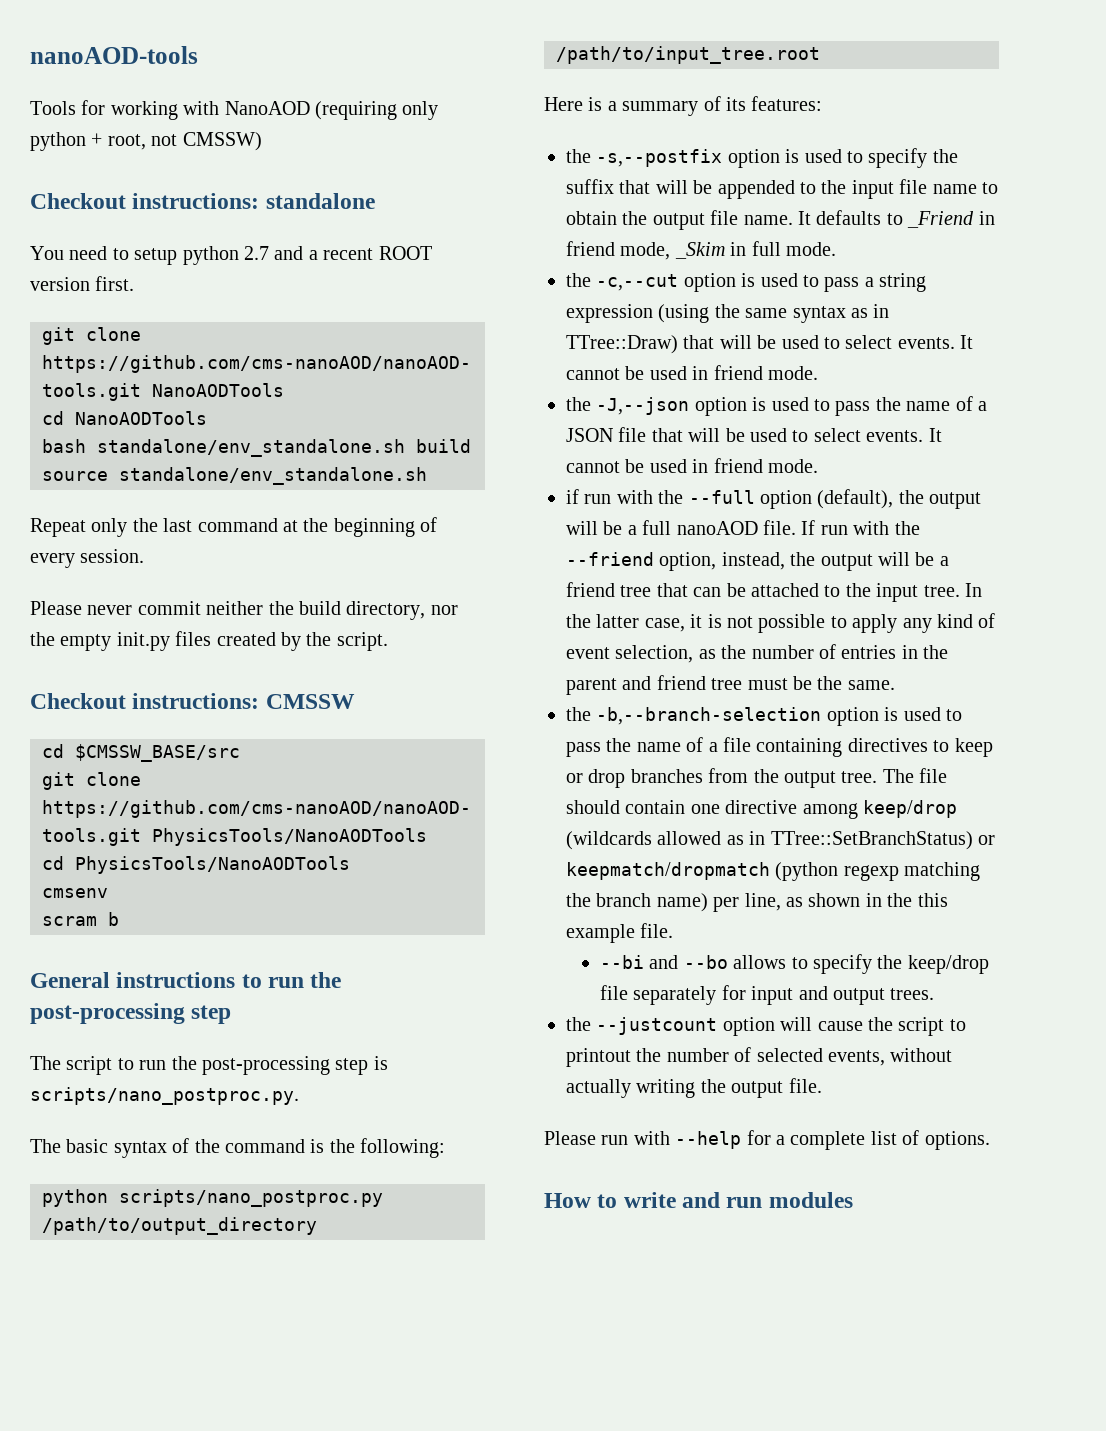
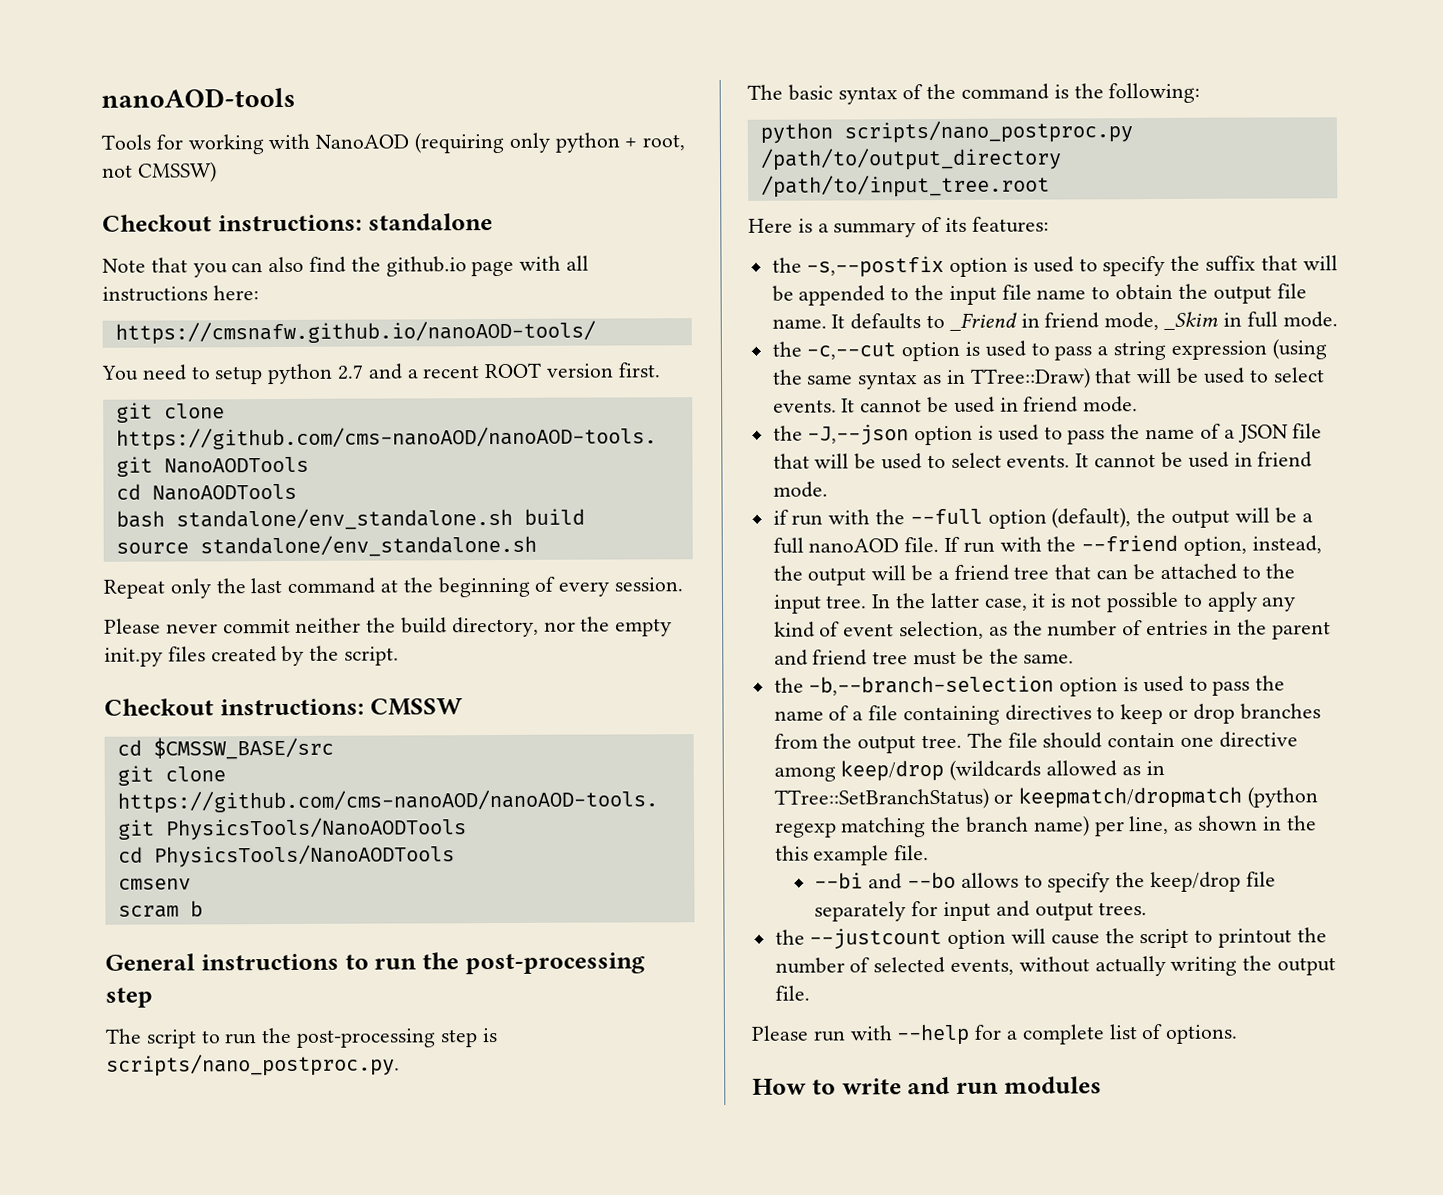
+ Note that you can also find the github.io page with all instructions here:
+ https://cmsnafw.github.io/nanoAOD-tools/

